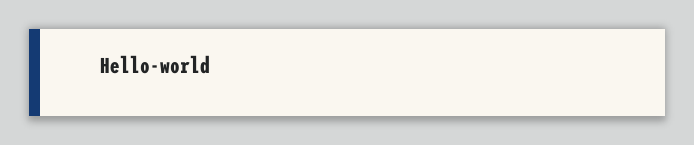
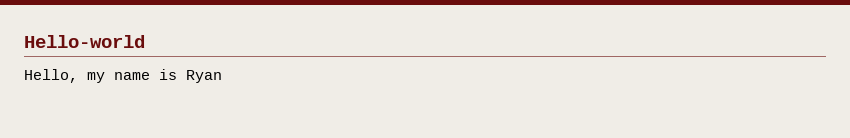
+ Hello, my name is Ryan

